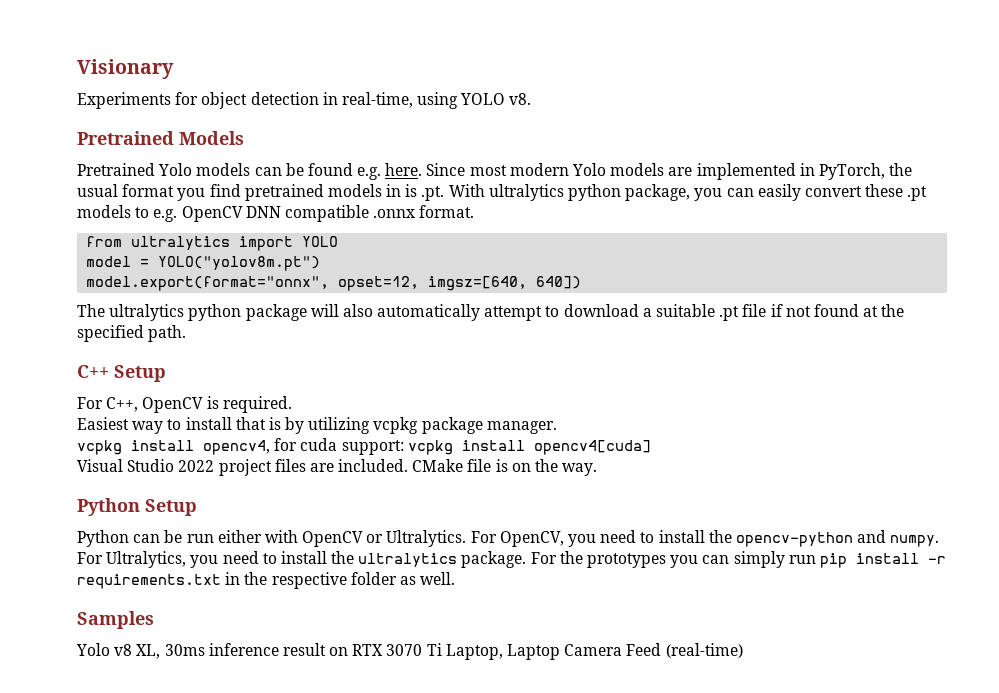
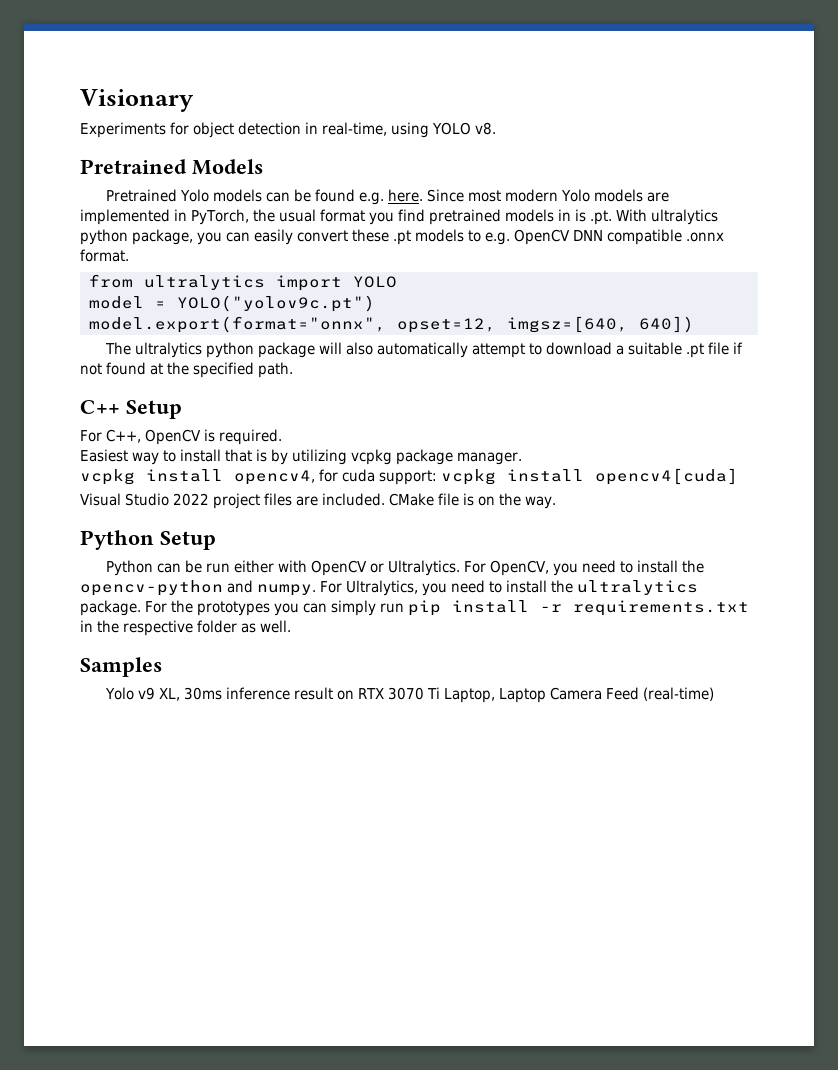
- model = YOLO("yolov8m.pt")
+ model = YOLO("yolov9c.pt")
- Yolo v8 XL, 30ms inference result on RTX 3070 Ti Laptop, Laptop Camera Feed (real-time)
+ Yolo v9 XL, 30ms inference result on RTX 3070 Ti Laptop, Laptop Camera Feed (real-time)

